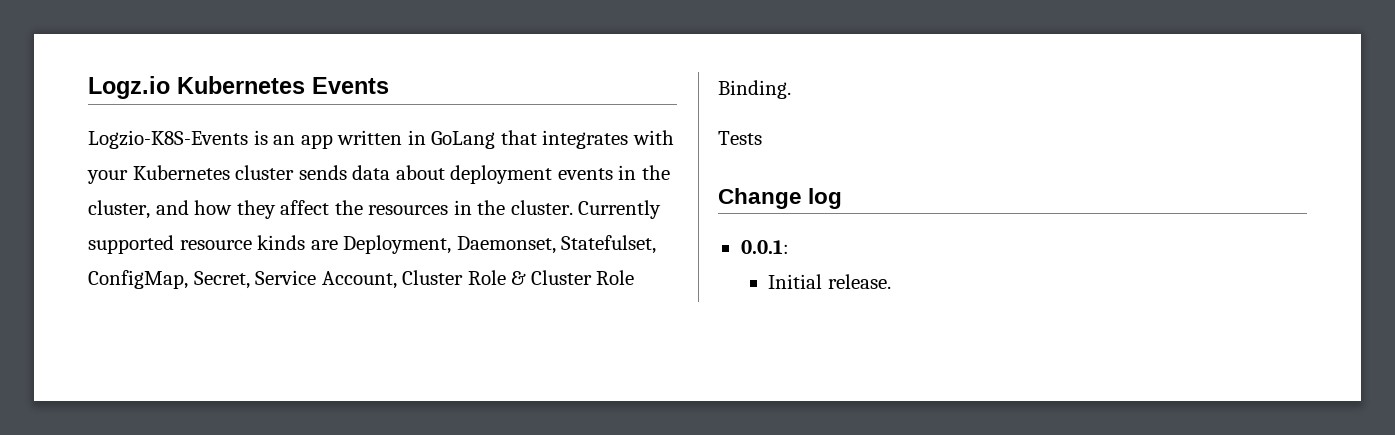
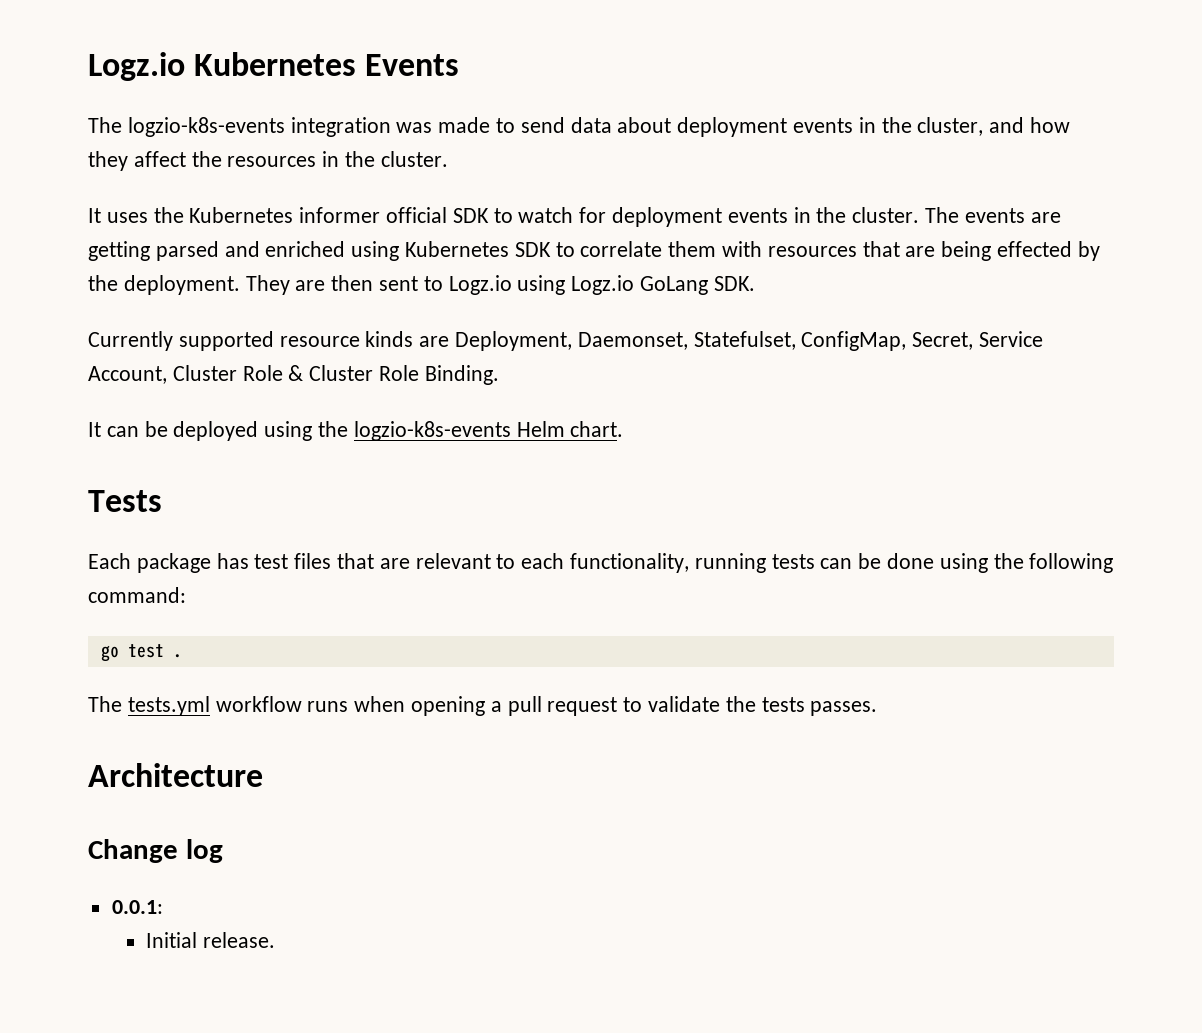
- Logzio-K8S-Events is an app written in GoLang that integrates with your Kubernetes cluster sends data about deployment events in the cluster, and how they affect the resources in the cluster. Currently supported resource kinds are Deployment, Daemonset, Statefulset, ConfigMap, Secret, Service Account, Cluster Role & Cluster Role Binding.
+ The logzio-k8s-events integration was made to send data about deployment events in the cluster, and how they affect the resources in the cluster.
+ It uses the Kubernetes informer official SDK to watch for deployment events in the cluster. The events are getting parsed and enriched using Kubernetes SDK to correlate them with resources that are being effected by the deployment. They are then sent to Logz.io using Logz.io GoLang SDK.
+ Currently supported resource kinds are Deployment, Daemonset, Statefulset, ConfigMap, Secret, Service Account, Cluster Role & Cluster Role Binding.
+ It can be deployed using the logzio-k8s-events Helm chart.
  Tests
+ Each package has test files that are relevant to each functionality, running tests can be done using the following command:
+ go test .
+ The tests.yml workflow runs when opening a pull request to validate the tests passes.
+ Architecture

